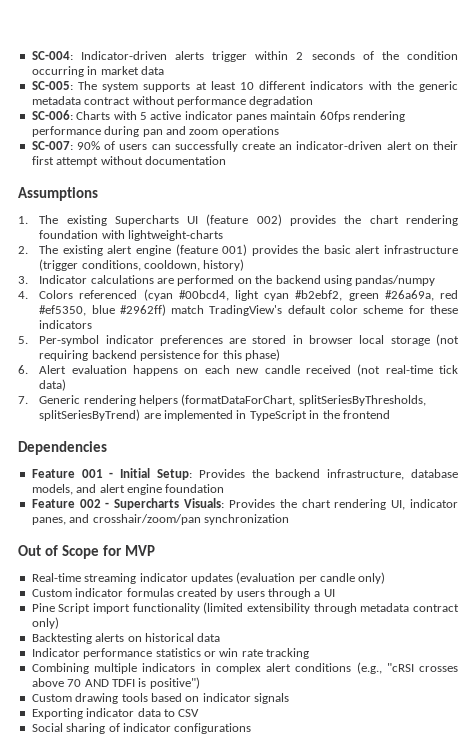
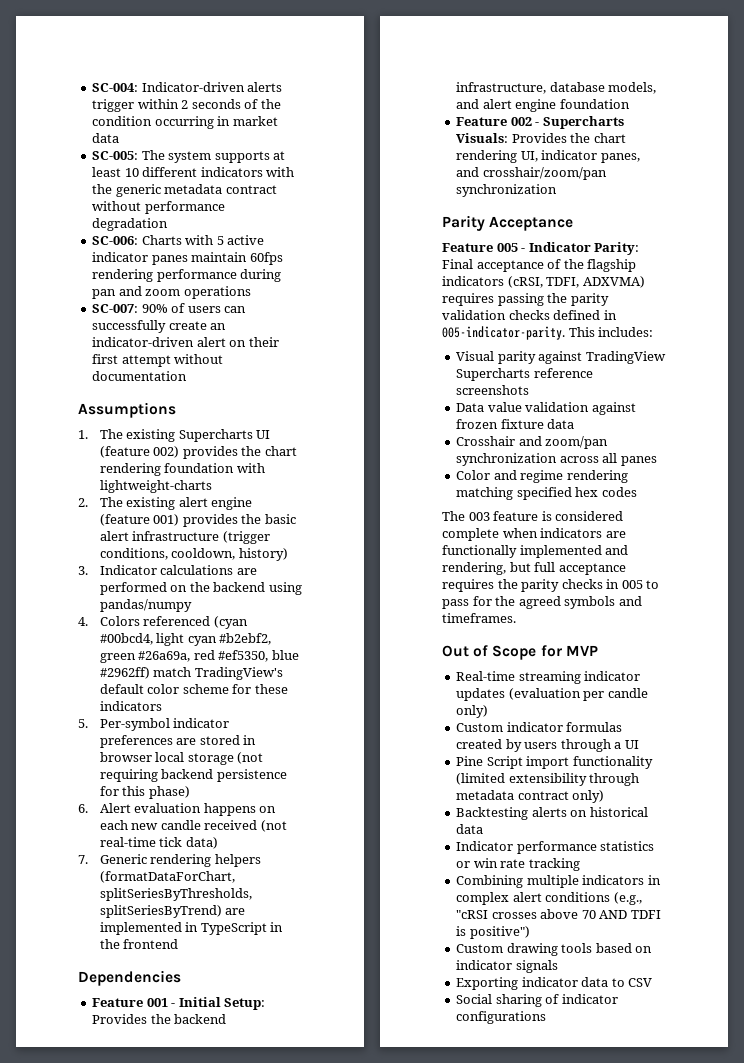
+ Parity Acceptance
+ Feature 005 - Indicator Parity: Final acceptance of the flagship indicators (cRSI, TDFI, ADXVMA) requires passing the parity validation checks defined in 005-indicator-parity. This includes:
+ Visual parity against TradingView Supercharts reference screenshots
+ Data value validation against frozen fixture data
+ Crosshair and zoom/pan synchronization across all panes
+ Color and regime rendering matching specified hex codes
+ The 003 feature is considered complete when indicators are functionally implemented and rendering, but full acceptance requires the parity checks in 005 to pass for the agreed symbols and timeframes.

